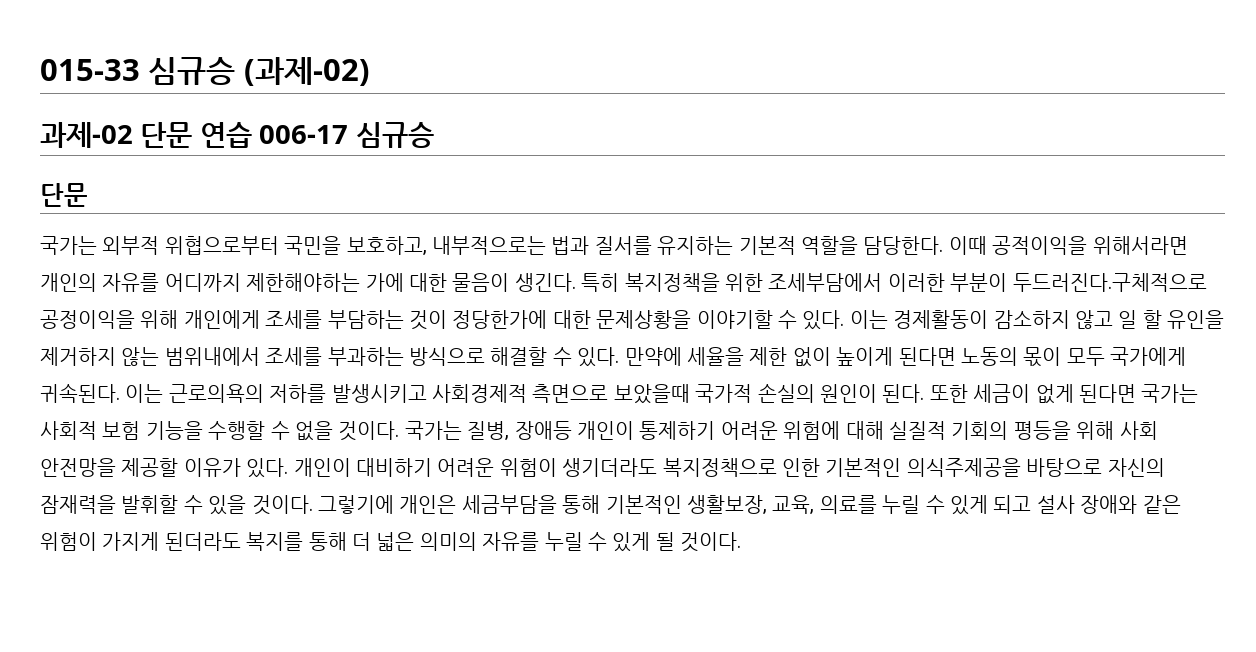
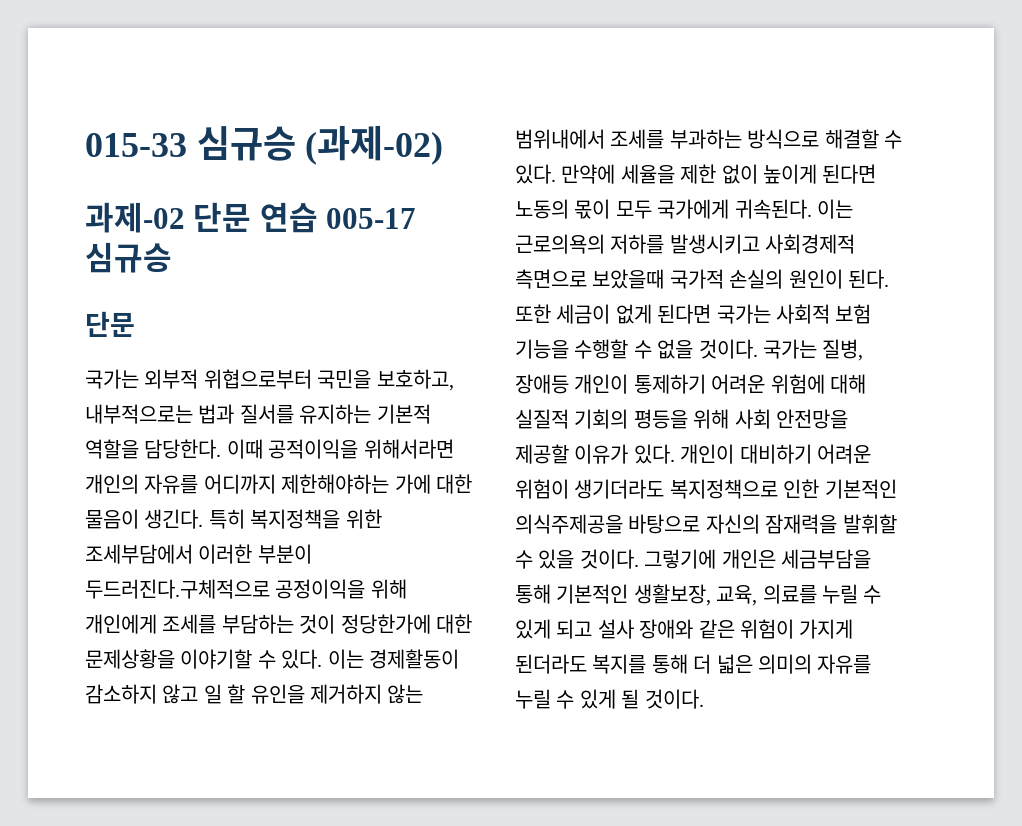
- 과제-02 단문 연습 006-17 심규승
+ 과제-02 단문 연습 005-17 심규승

